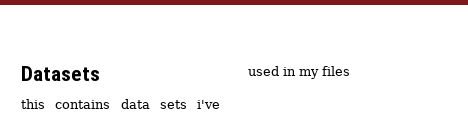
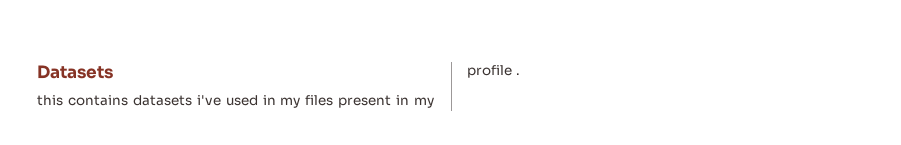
- this contains data sets i've used in my files
+ this contains datasets i've used in my files present in my profile .

